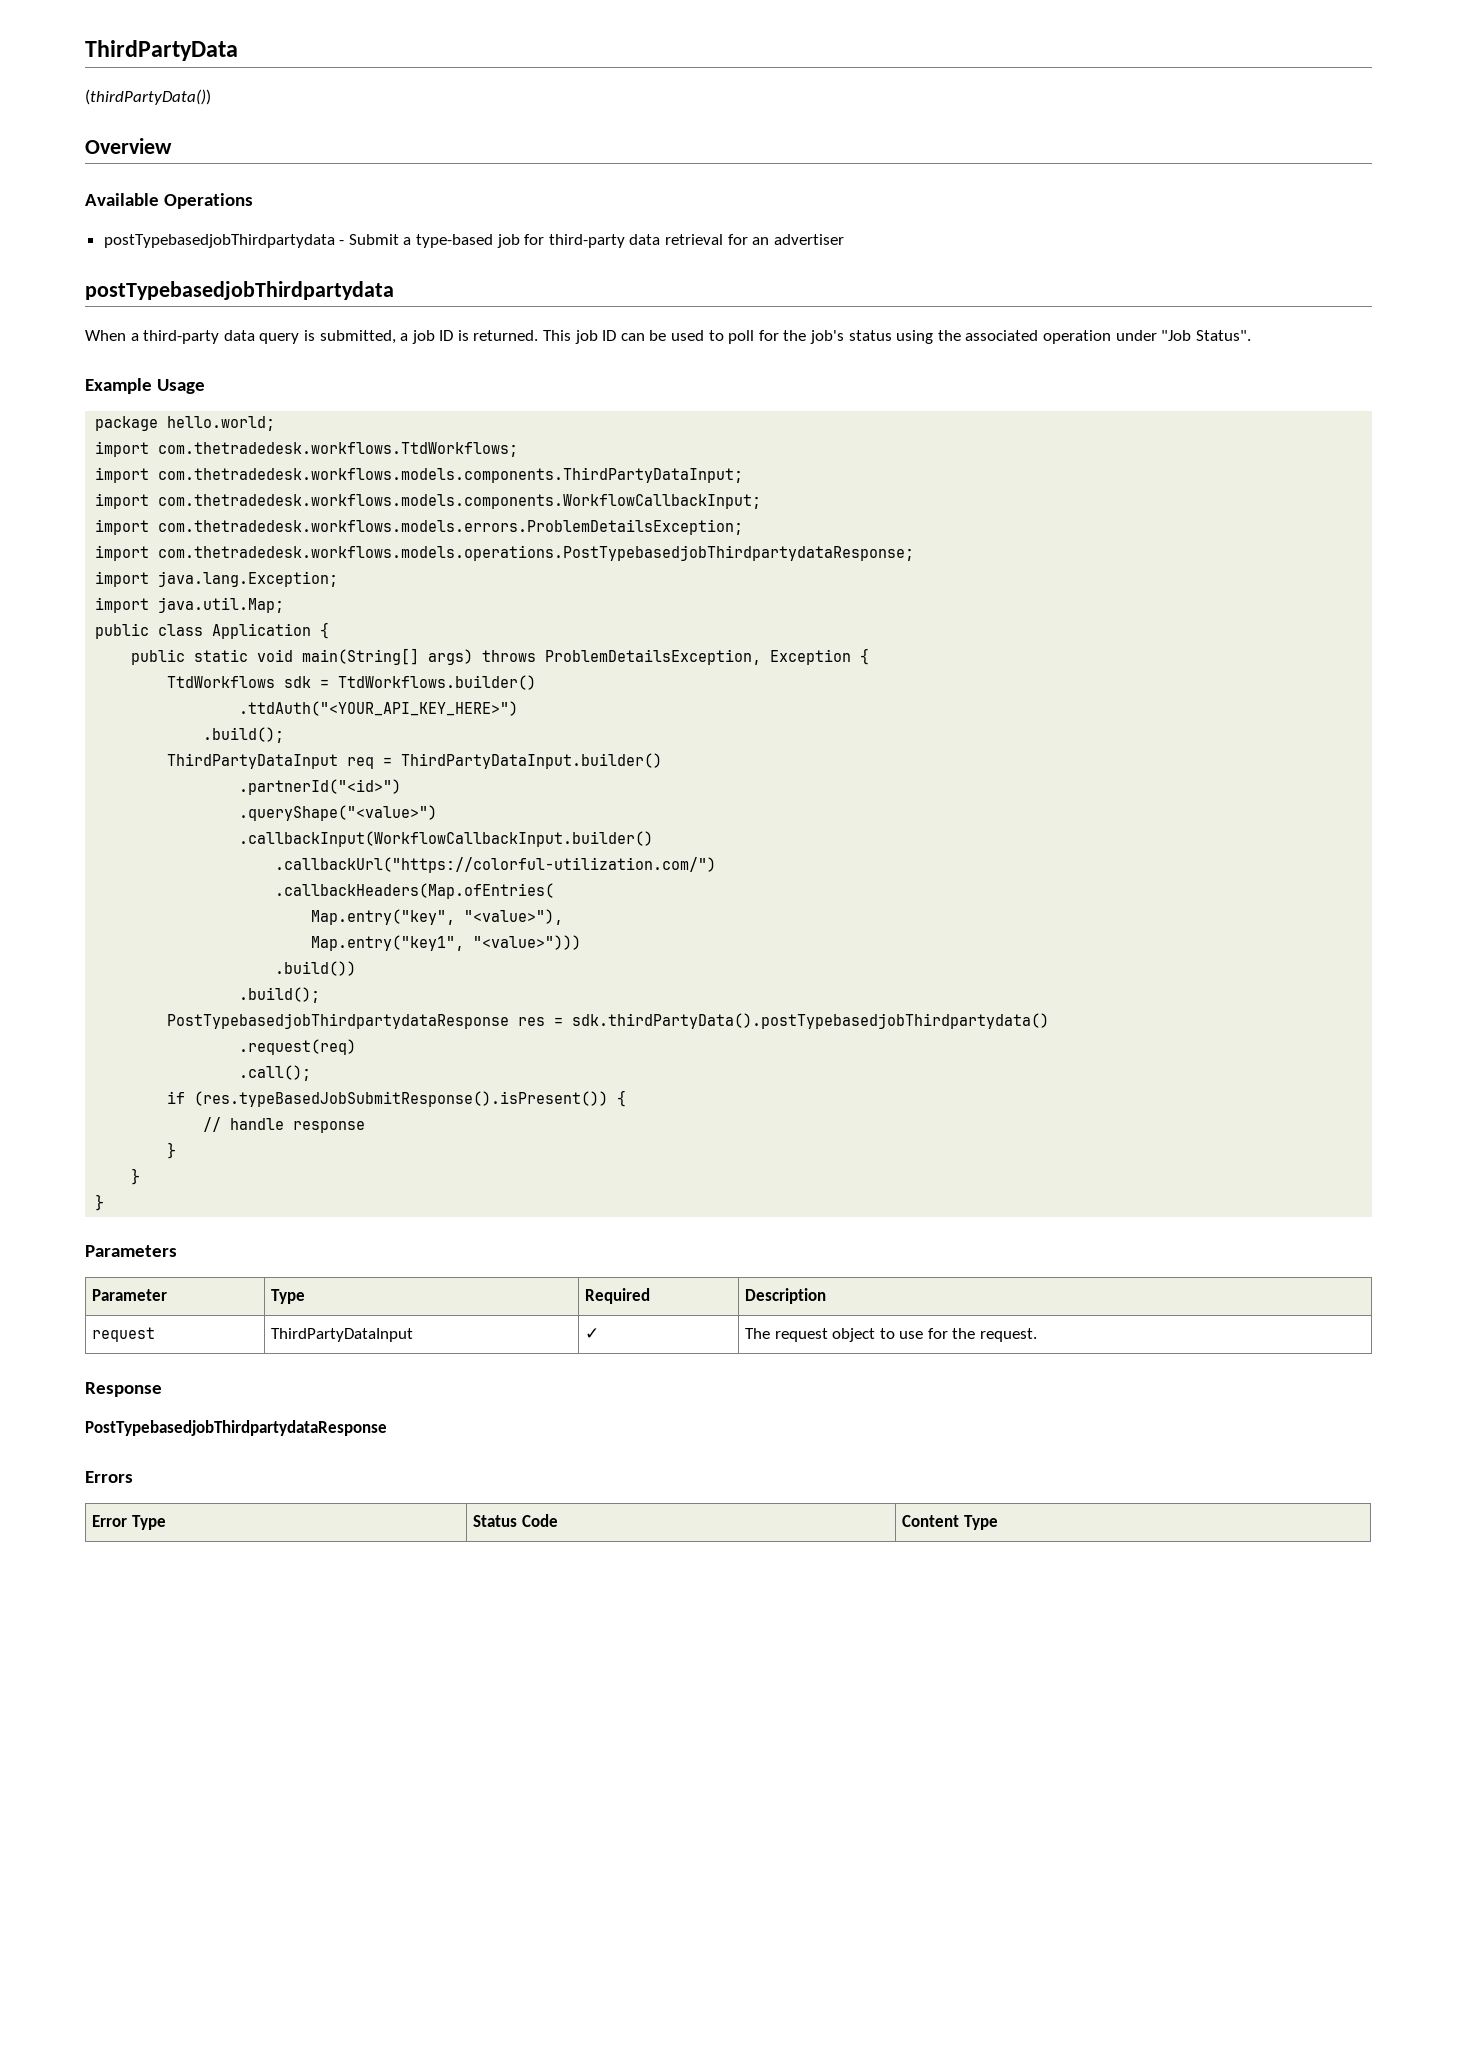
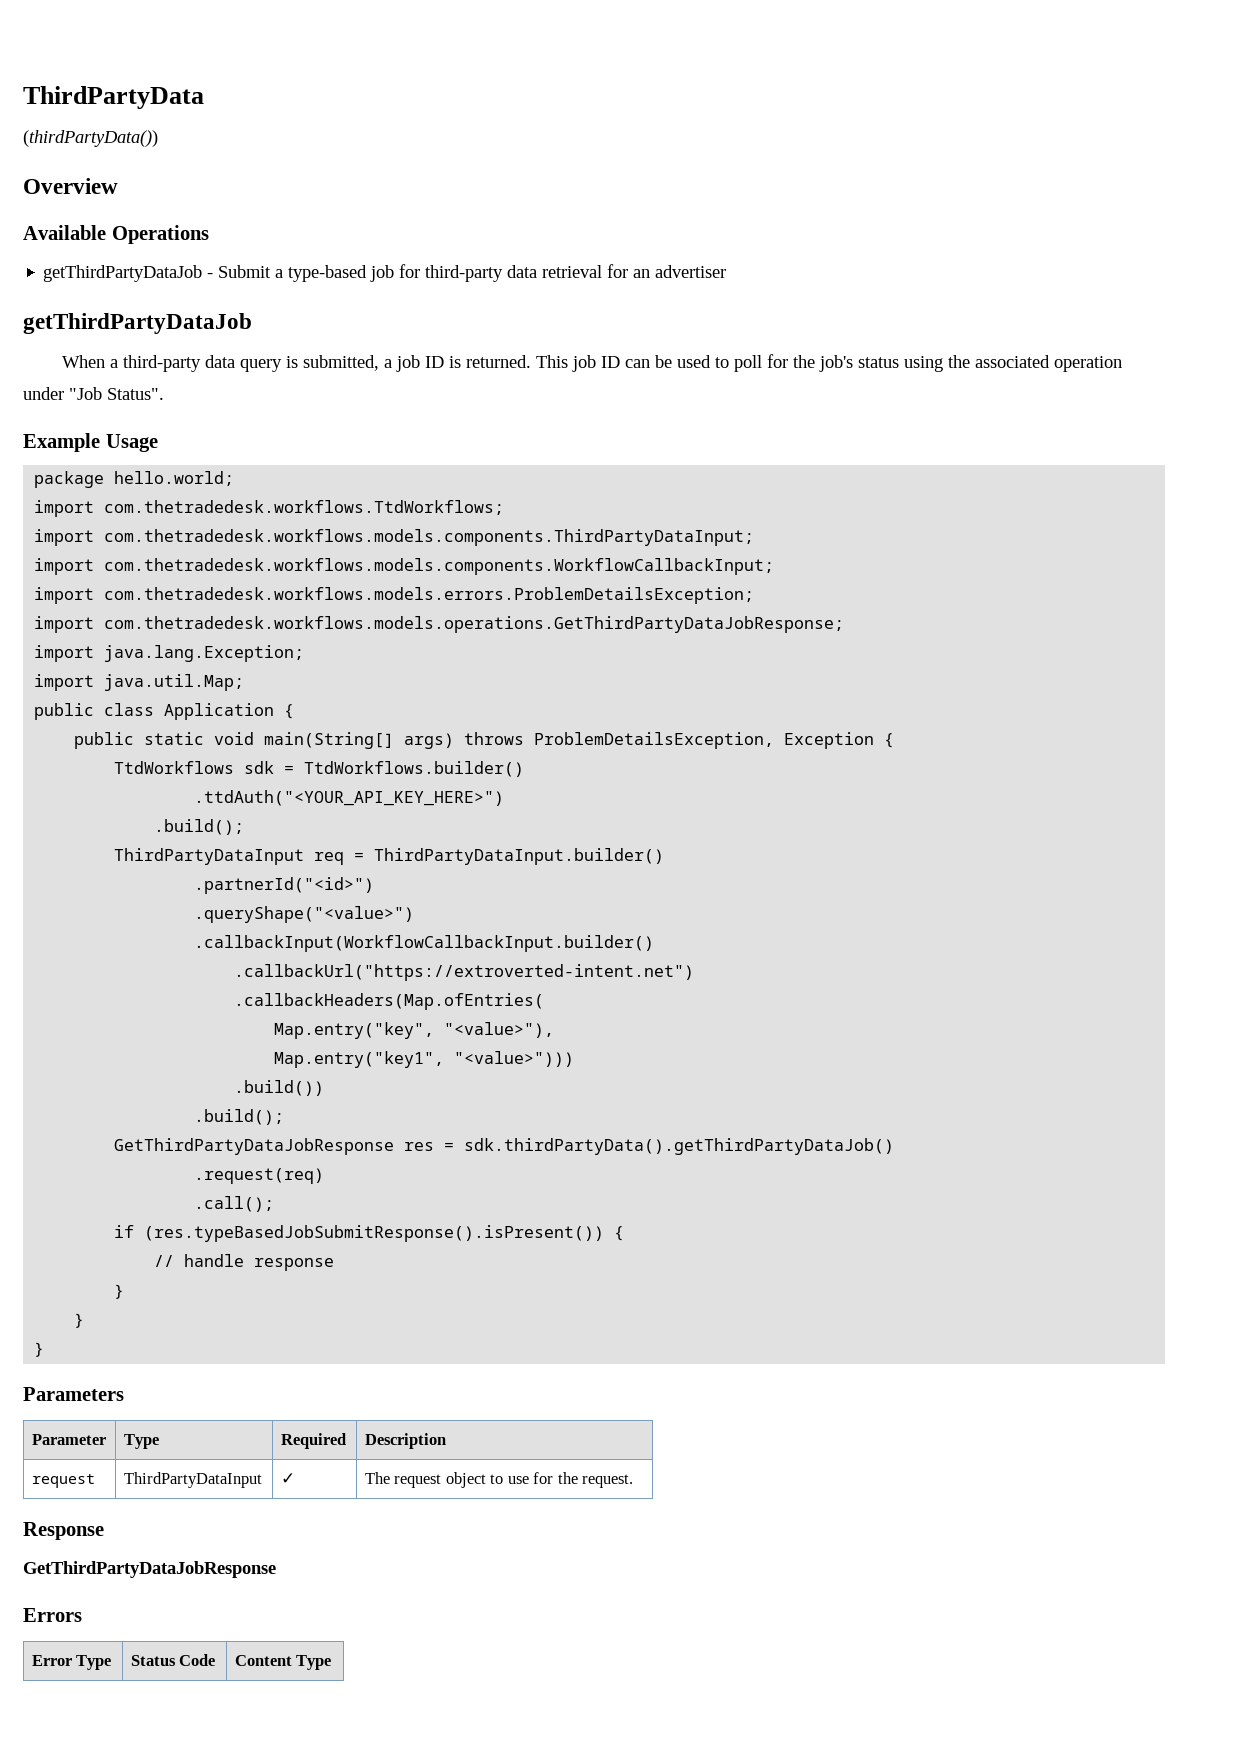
- postTypebasedjobThirdpartydata - Submit a type-based job for third-party data retrieval for an advertiser
- postTypebasedjobThirdpartydata
+ getThirdPartyDataJob - Submit a type-based job for third-party data retrieval for an advertiser
+ getThirdPartyDataJob
- import com.thetradedesk.workflows.models.operations.PostTypebasedjobThirdpartydataResponse;
+ import com.thetradedesk.workflows.models.operations.GetThirdPartyDataJobResponse;
- .callbackUrl("https://colorful-utilization.com/")
+ .callbackUrl("https://extroverted-intent.net")
- PostTypebasedjobThirdpartydataResponse res = sdk.thirdPartyData().postTypebasedjobThirdpartydata()
+ GetThirdPartyDataJobResponse res = sdk.thirdPartyData().getThirdPartyDataJob()
  Response
- PostTypebasedjobThirdpartydataResponse
+ GetThirdPartyDataJobResponse

